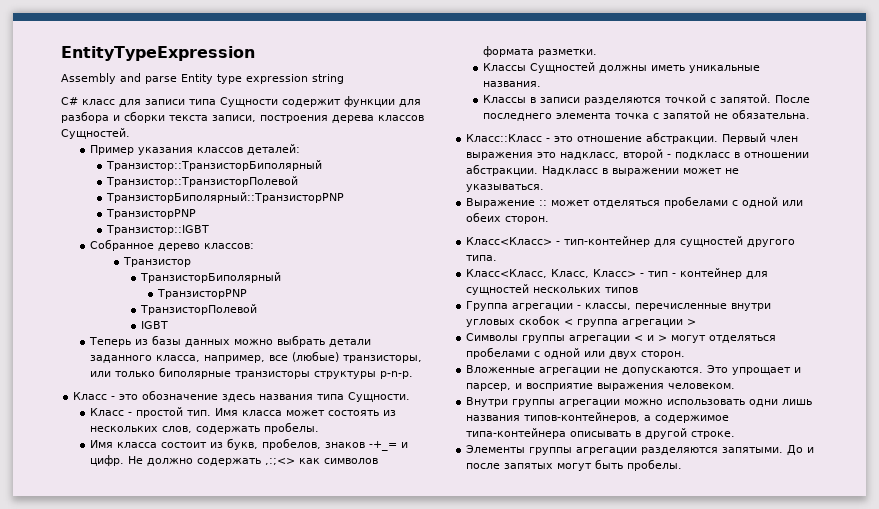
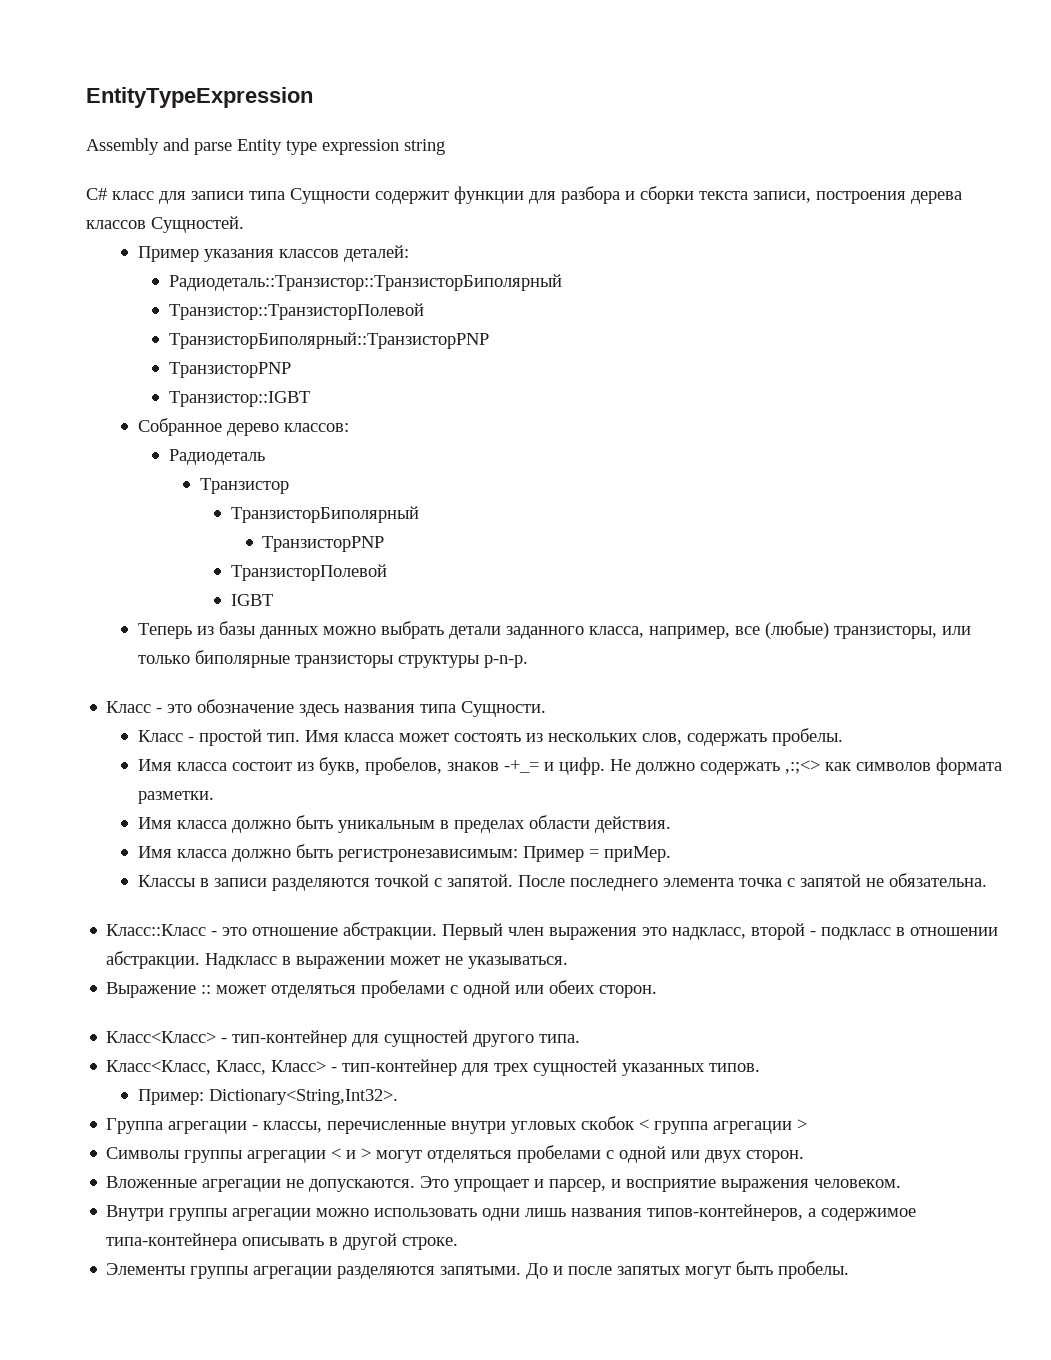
- Транзистор::ТранзисторБиполярный
+ Радиодеталь::Транзистор::ТранзисторБиполярный
+ Радиодеталь
- Классы Сущностей должны иметь уникальные названия.
+ Имя класса должно быть уникальным в пределах области действия.
+ Имя класса должно быть регистронезависимым: Пример = приМер.
- Класс<Класс, Класс, Класс> - тип - контейнер для сущностей нескольких типов
+ Класс<Класс, Класс, Класс> - тип-контейнер для трех сущностей указанных типов.
+ Пример: Dictionary<String,Int32>.

